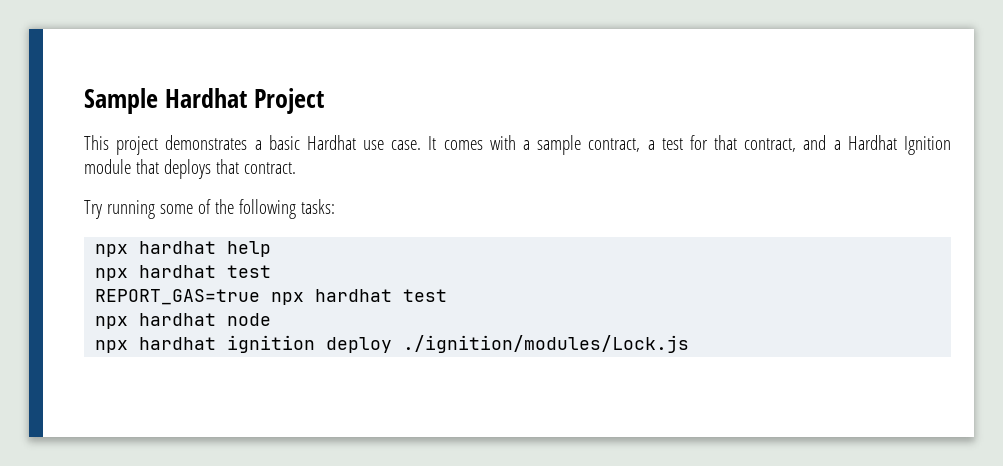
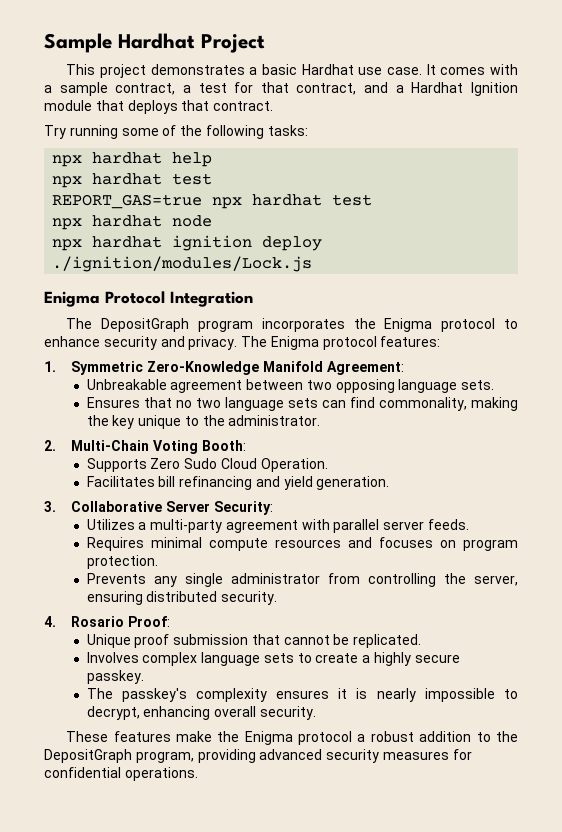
+ Enigma Protocol Integration
+ The DepositGraph program incorporates the Enigma protocol to enhance security and privacy. The Enigma protocol features:
+ 1. Symmetric Zero-Knowledge Manifold Agreement:
+ Unbreakable agreement between two opposing language sets.
+ Ensures that no two language sets can find commonality, making the key unique to the administrator.
+ 2. Multi-Chain Voting Booth:
+ Supports Zero Sudo Cloud Operation.
+ Facilitates bill refinancing and yield generation.
+ 3. Collaborative Server Security:
+ Utilizes a multi-party agreement with parallel server feeds.
+ Requires minimal compute resources and focuses on program protection.
+ Prevents any single administrator from controlling the server, ensuring distributed security.
+ 4. Rosario Proof:
+ Unique proof submission that cannot be replicated.
+ Involves complex language sets to create a highly secure passkey.
+ The passkey's complexity ensures it is nearly impossible to decrypt, enhancing overall security.
+ These features make the Enigma protocol a robust addition to the DepositGraph program, providing advanced security measures for confidential operations.

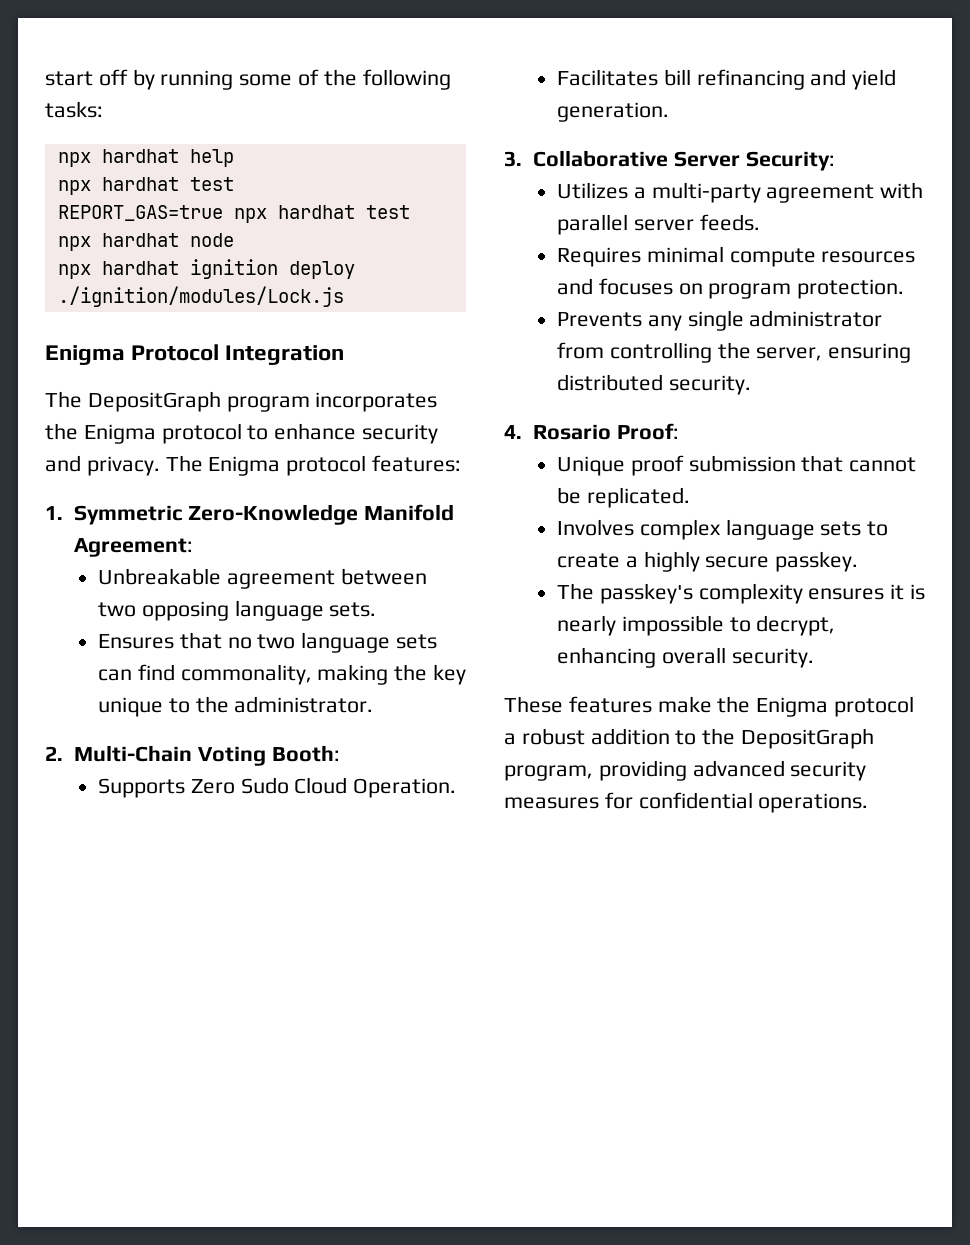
- Sample Hardhat Project
- This project demonstrates a basic Hardhat use case. It comes with a sample contract, a test for that contract, and a Hardhat Ignition module that deploys that contract.
- Try running some of the following tasks:
+ start off by running some of the following tasks:

